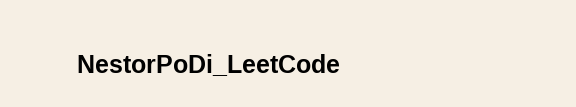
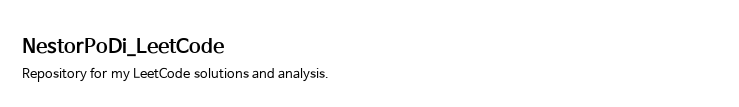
+ Repository for my LeetCode solutions and analysis.

